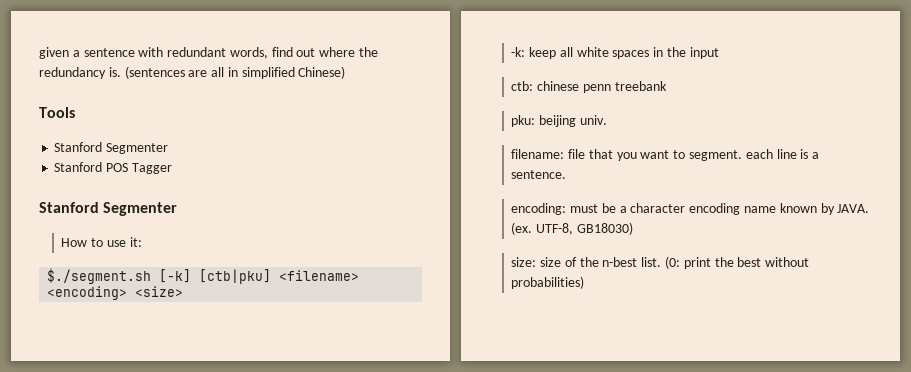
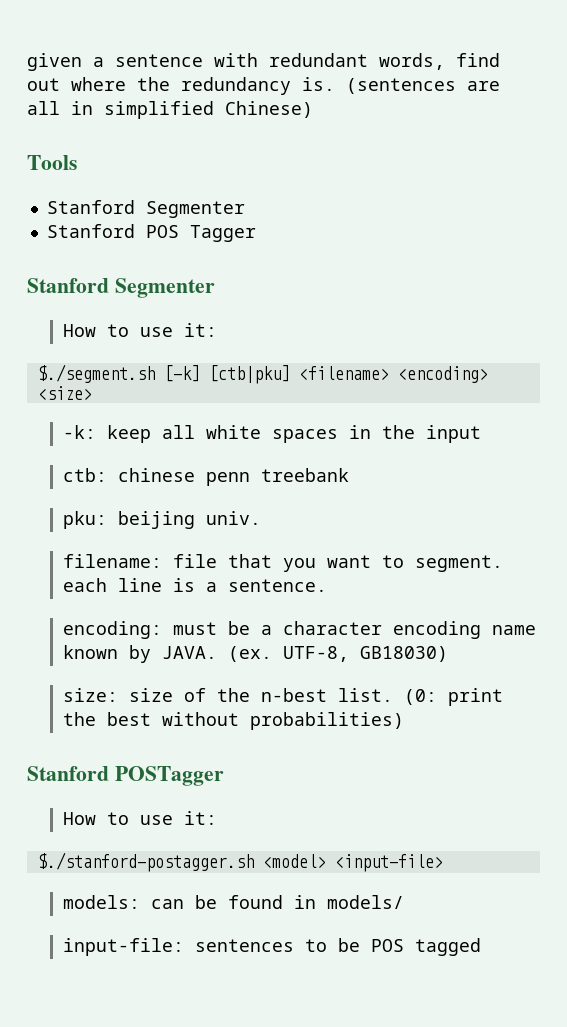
+ Stanford POSTagger
+ How to use it:
+ $./stanford-postagger.sh <model> <input-file>
+ models: can be found in models/
+ input-file: sentences to be POS tagged

